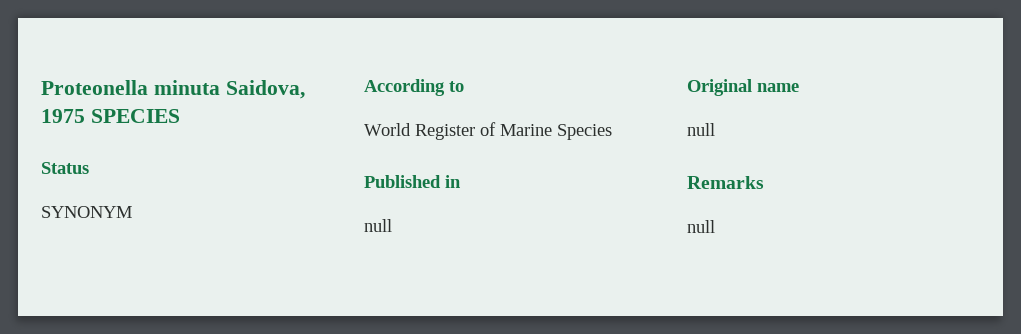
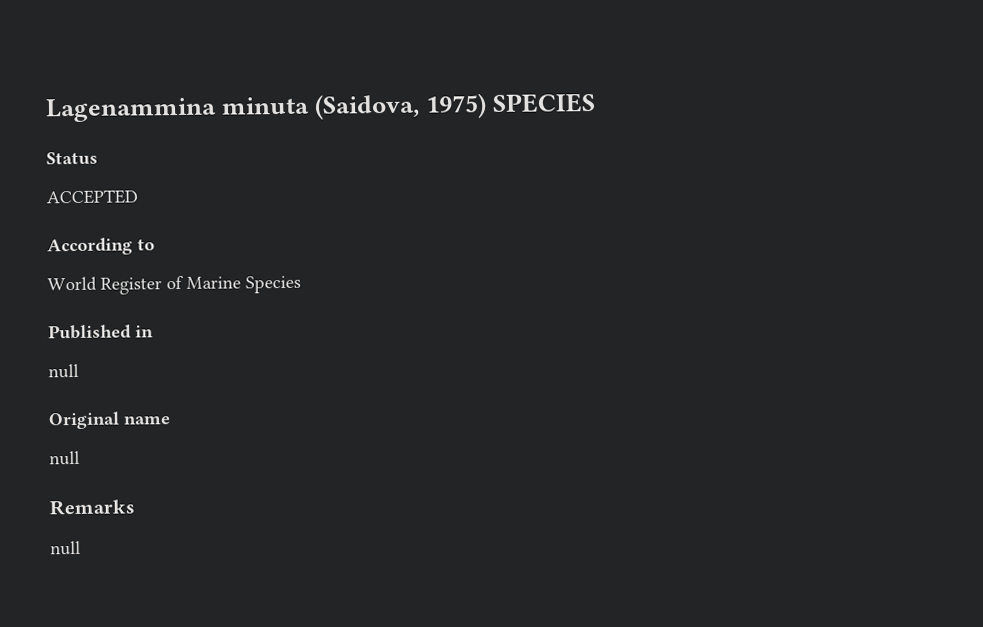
- Proteonella minuta Saidova, 1975 SPECIES
+ Lagenammina minuta (Saidova, 1975) SPECIES
- SYNONYM
+ ACCEPTED

